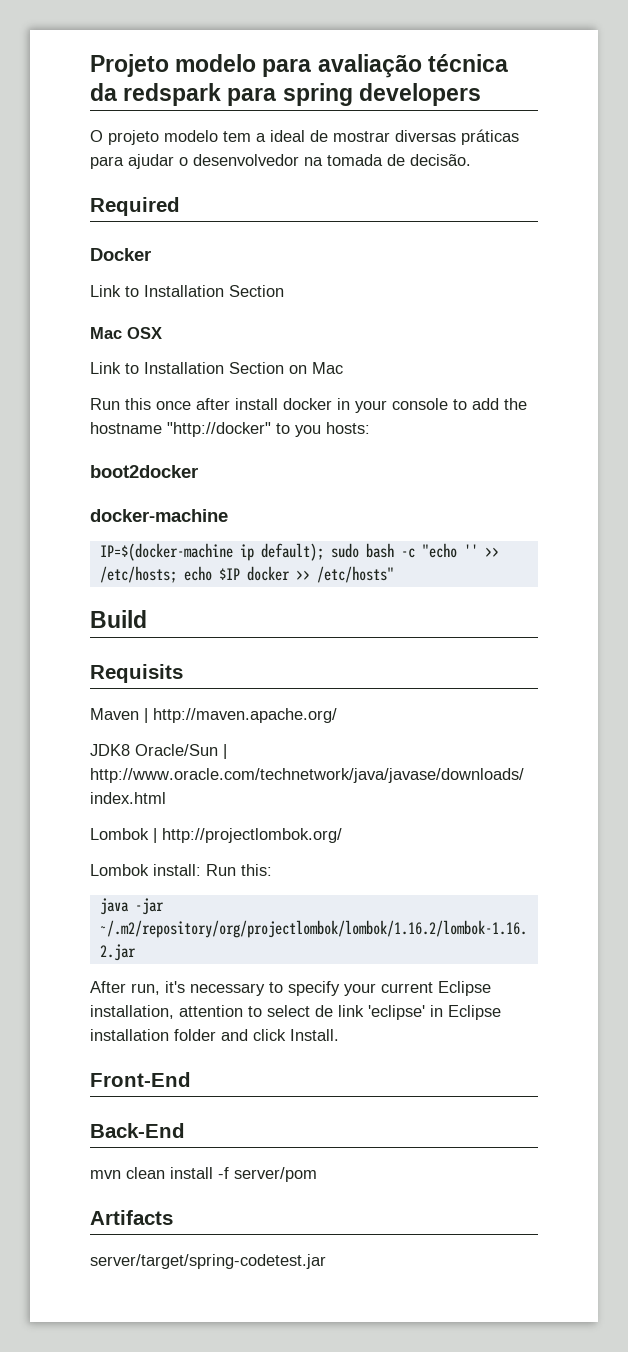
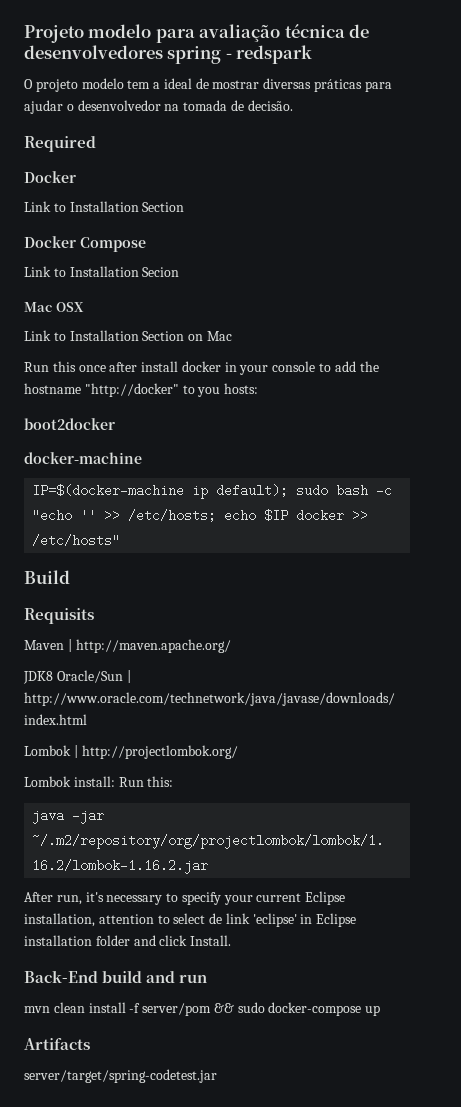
- Projeto modelo para avaliação técnica da redspark para spring developers
+ Projeto modelo para avaliação técnica de desenvolvedores spring - redspark
+ Docker Compose
+ Link to Installation Secion
- Front-End
- Back-End
+ Back-End build and run
- mvn clean install -f server/pom
+ mvn clean install -f server/pom && sudo docker-compose up

